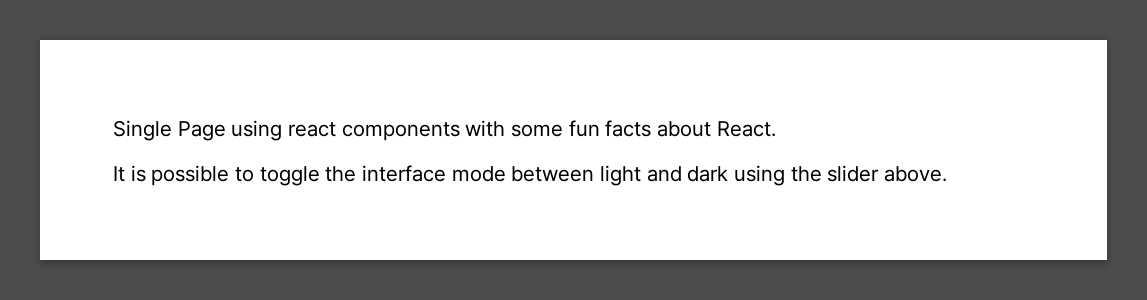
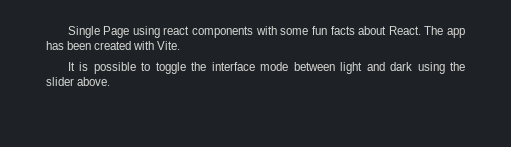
+ The app has been created with Vite.

